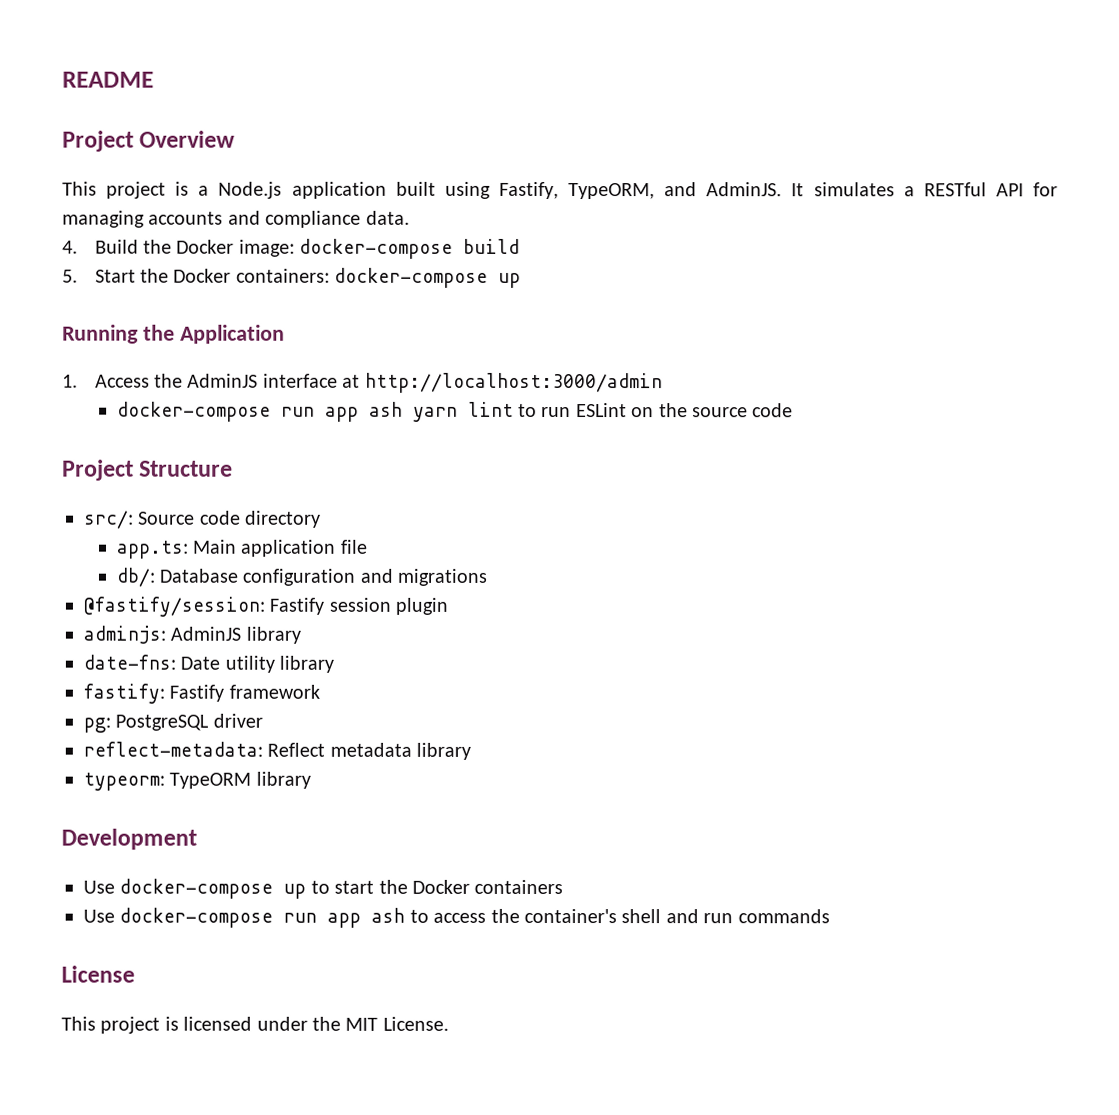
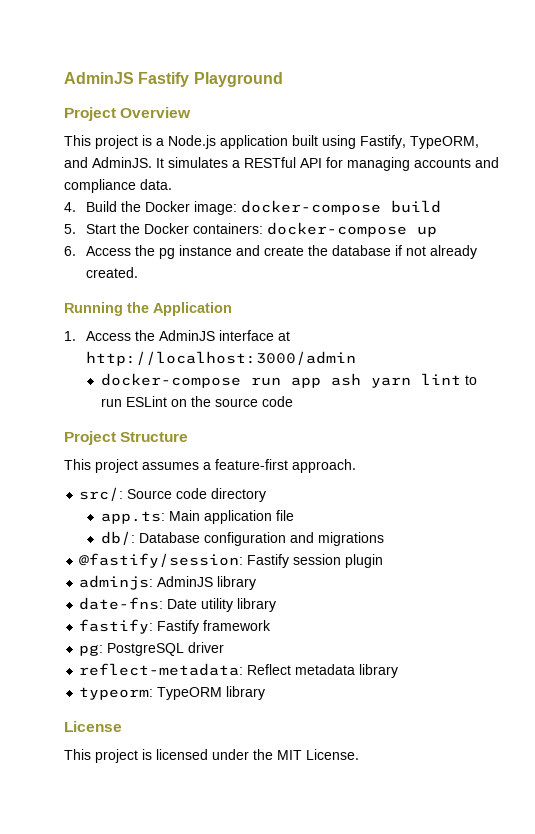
- README
+ AdminJS Fastify Playground
+ 6. Access the pg instance and create the database if not already created.
+ This project assumes a feature-first approach.
- Development
- Use docker-compose up to start the Docker containers
- Use docker-compose run app ash to access the container's shell and run commands

